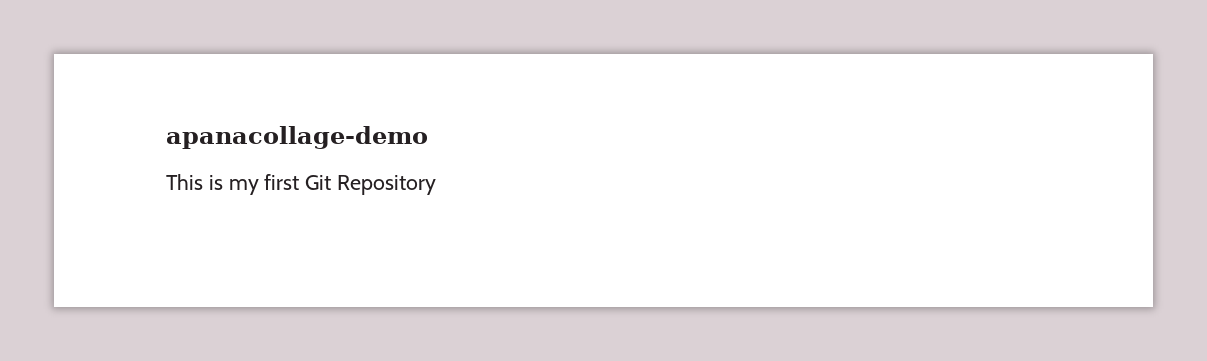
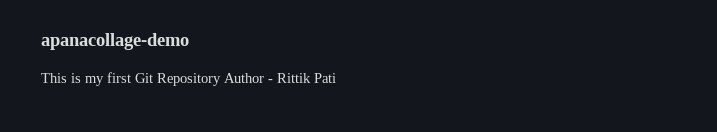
- This is my first Git Repository
+ This is my first Git Repository Author - Rittik Pati

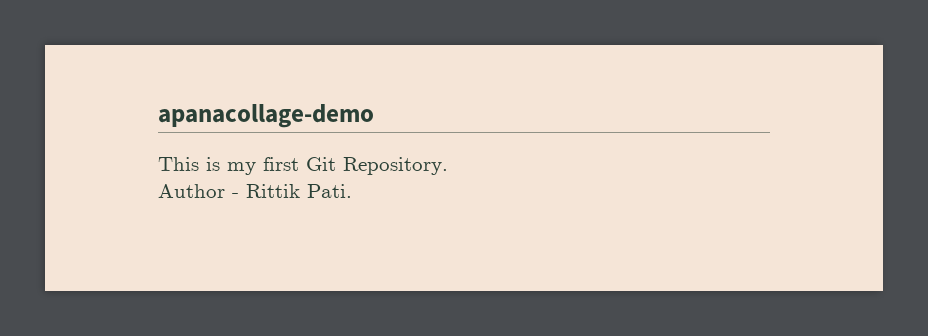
- This is my first Git Repository Author - Rittik Pati
+ This is my first Git Repository.
+ Author - Rittik Pati.

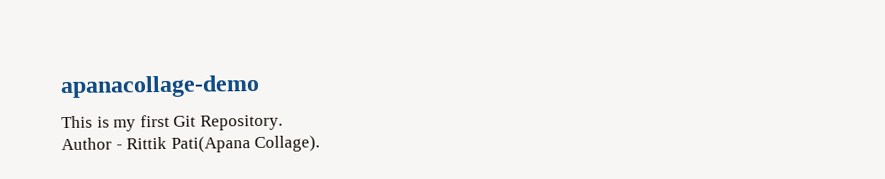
- Author - Rittik Pati.
+ Author - Rittik Pati(Apana Collage).

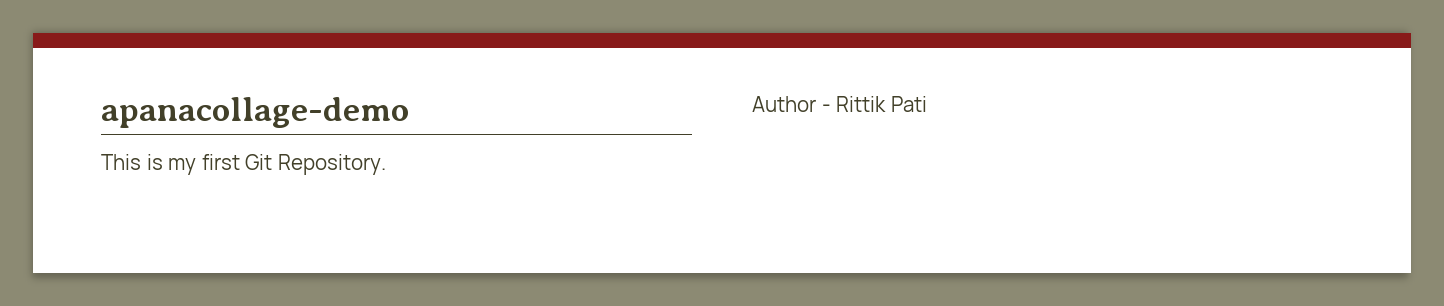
- Author - Rittik Pati(Apana Collage).
+ Author - Rittik Pati

